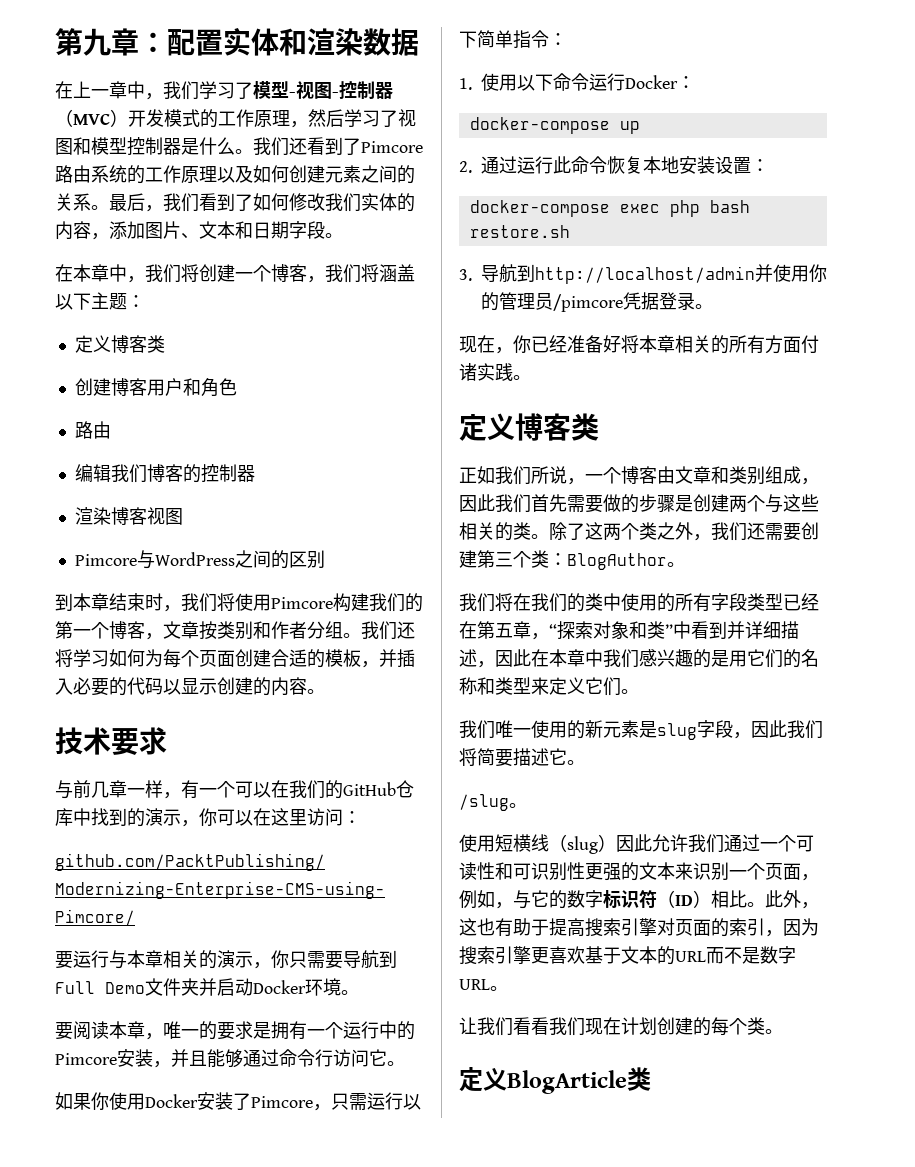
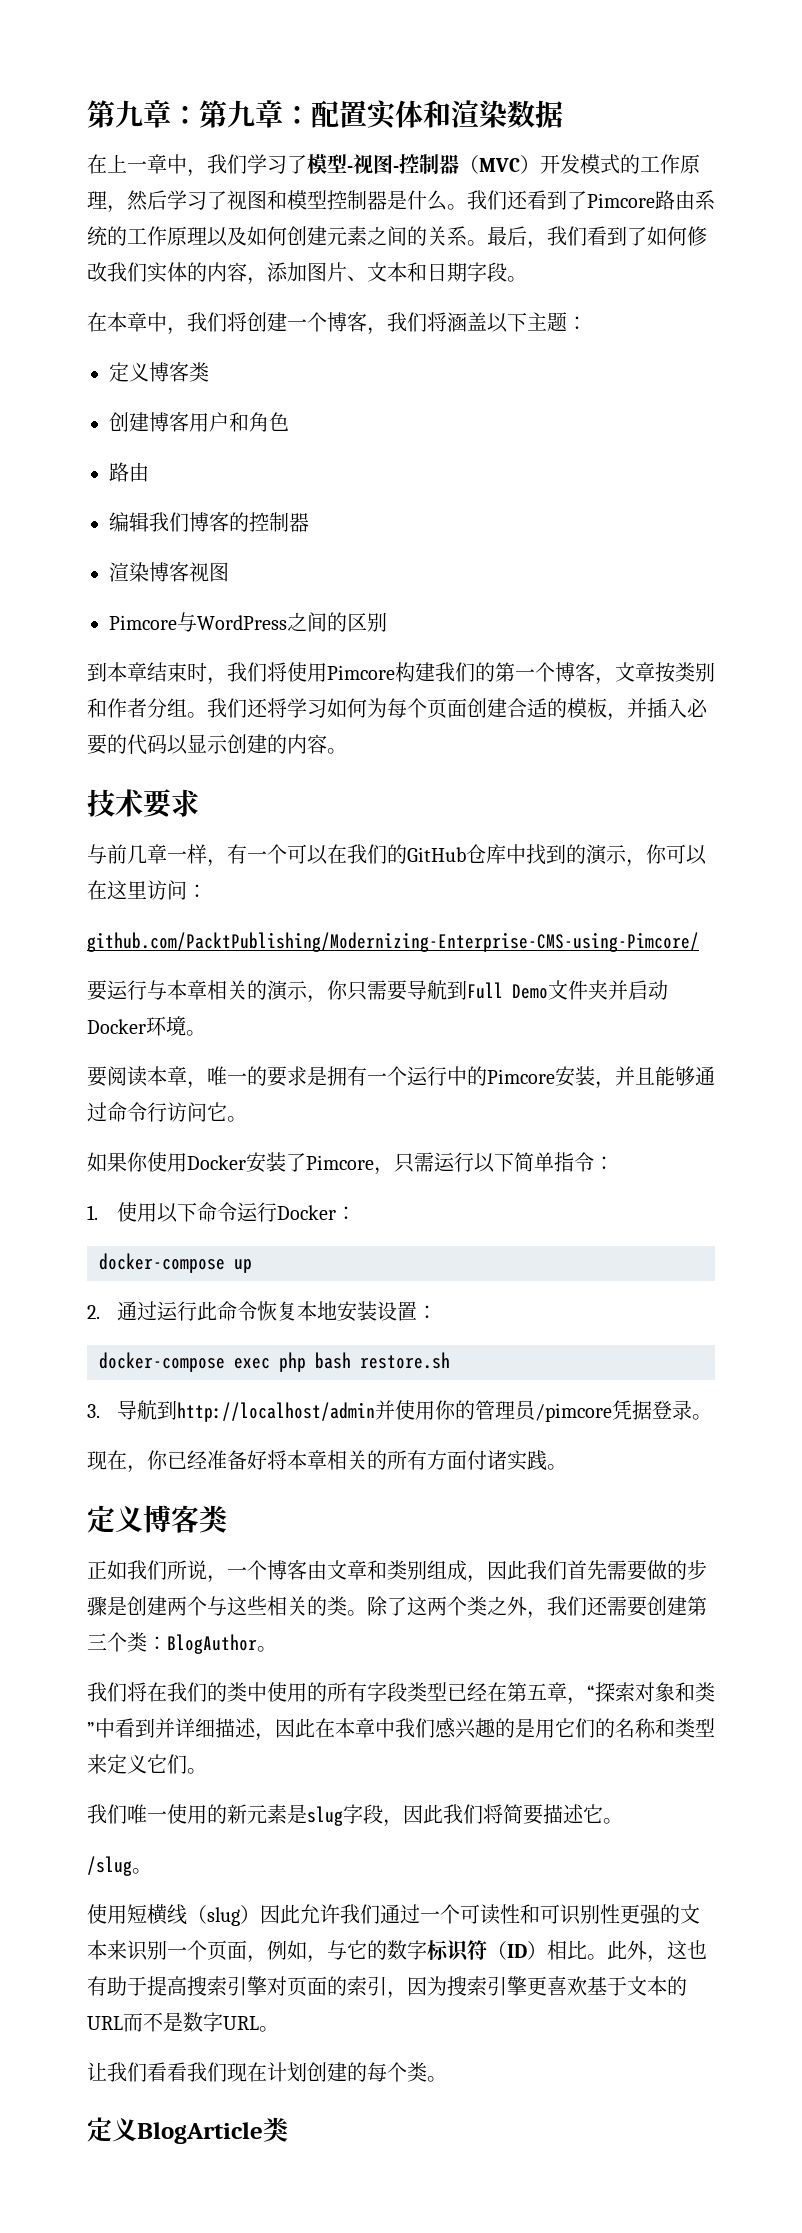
- 第九章：配置实体和渲染数据
+ 第九章：第九章：配置实体和渲染数据

